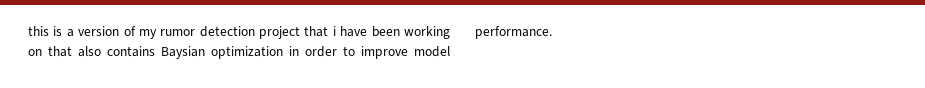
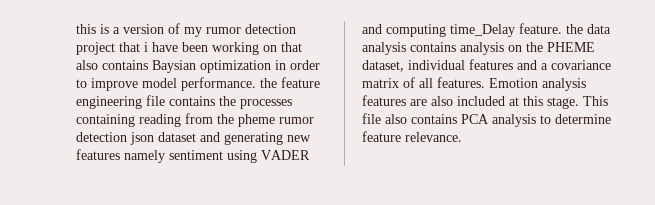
- this is a version of my rumor detection project that i have been working on that also contains Baysian optimization in order to improve model performance.
+ this is a version of my rumor detection project that i have been working on that also contains Baysian optimization in order to improve model performance. the feature engineering file contains the processes containing reading from the pheme rumor detection json dataset and generating new features namely sentiment using VADER and computing time_Delay feature. the data analysis contains analysis on the PHEME dataset, individual features and a covariance matrix of all features. Emotion analysis features are also included at this stage. This file also contains PCA analysis to determine feature relevance.

